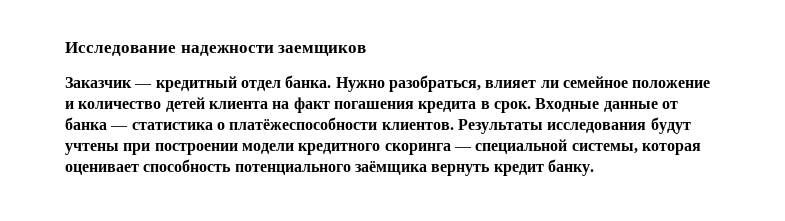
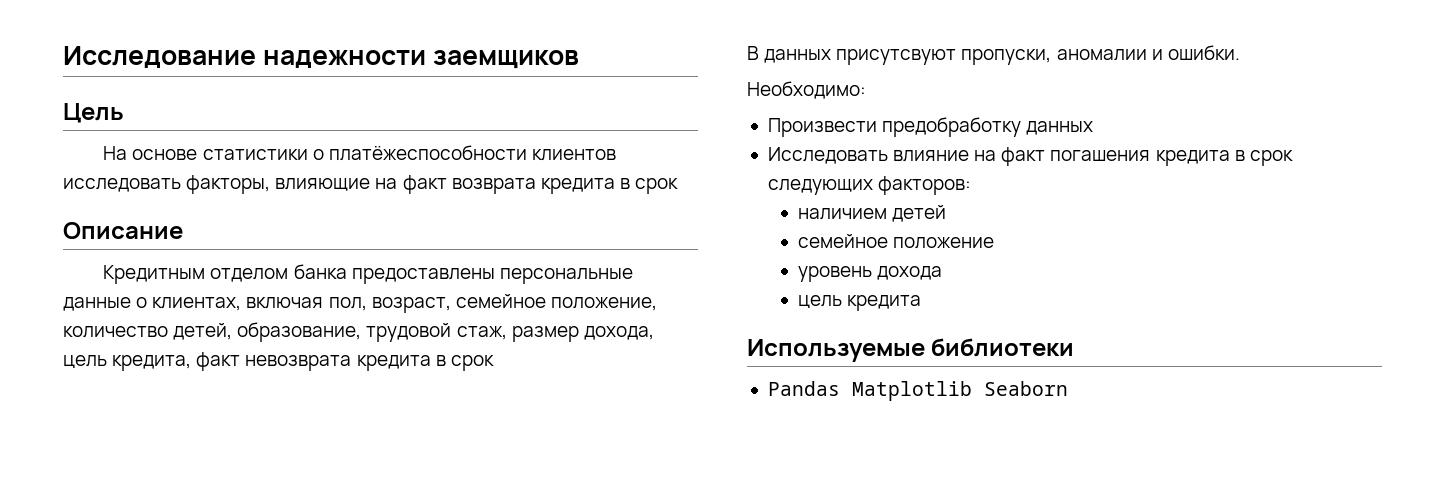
- Заказчик — кредитный отдел банка. Нужно разобраться, влияет ли семейное положение и количество детей клиента на факт погашения кредита в срок. Входные данные от банка — статистика о платёжеспособности клиентов. Результаты исследования будут учтены при построении модели кредитного скоринга — специальной системы, которая оценивает способность потенциального заёмщика вернуть кредит банку.
+ Цель
+ На основе статистики о платёжеспособности клиентов исследовать факторы, влияющие на факт возврата кредита в срок
+ Описание
+ Кредитным отделом банка предоставлены персональные данные о клиентах, включая пол, возраст, семейное положение, количество детей, образование, трудовой стаж, размер дохода, цель кредита, факт невозврата кредита в срок
+ В данных присутсвуют пропуски, аномалии и ошибки.
+ Необходимо:
+ Произвести предобработку данных
+ Исследовать влияние на факт погашения кредита в срок следующих факторов:
+ наличием детей
+ семейное положение
+ уровень дохода
+ цель кредита
+ Используемые библиотеки
+ Pandas Matplotlib Seaborn

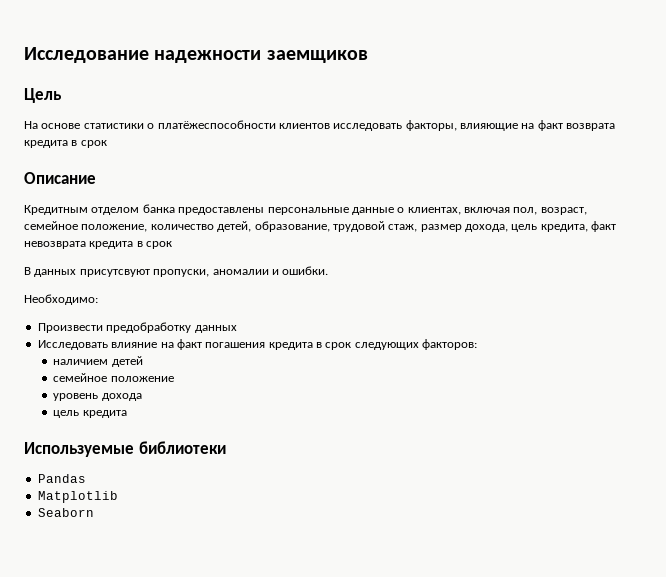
- Pandas Matplotlib Seaborn
+ Pandas
+ Matplotlib
+ Seaborn

